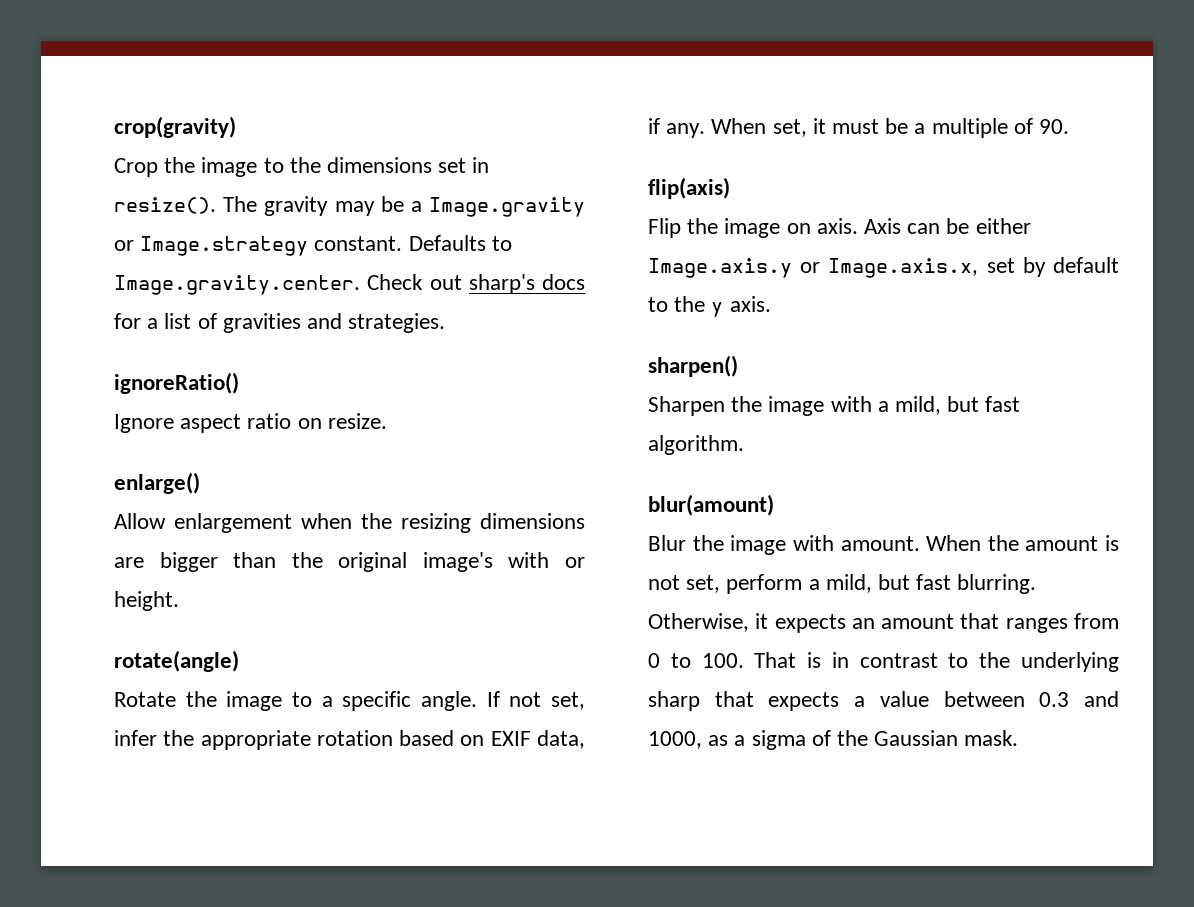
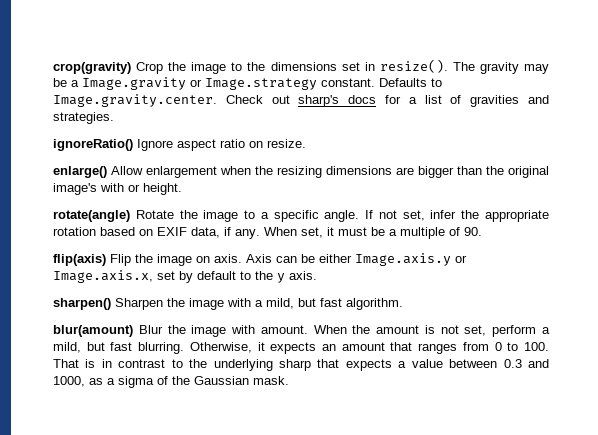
- crop(gravity)
- Crop the image to the dimensions set in resize().
+ crop(gravity) Crop the image to the dimensions set in resize().
- ignoreRatio()
- Ignore aspect ratio on resize.
+ ignoreRatio() Ignore aspect ratio on resize.
- enlarge()
- Allow enlargement when the resizing dimensions are bigger than the original image's with or height.
+ enlarge() Allow enlargement when the resizing dimensions are bigger than the original image's with or height.
- rotate(angle)
- Rotate the image to a specific angle.
+ rotate(angle) Rotate the image to a specific angle.
- flip(axis)
- Flip the image on axis.
+ flip(axis) Flip the image on axis.
- sharpen()
- Sharpen the image with a mild, but fast algorithm.
+ sharpen() Sharpen the image with a mild, but fast algorithm.
- blur(amount)
- Blur the image with amount.
+ blur(amount) Blur the image with amount.

